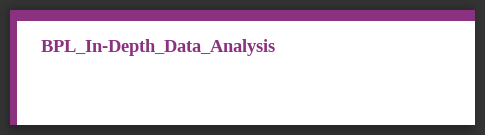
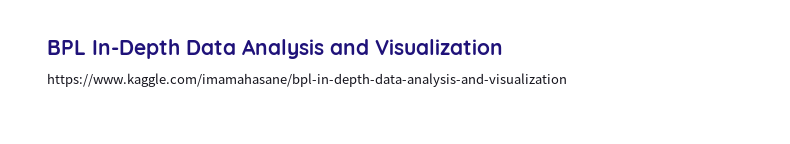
- BPL_In-Depth_Data_Analysis
+ BPL In-Depth Data Analysis and Visualization
+ https://www.kaggle.com/imamahasane/bpl-in-depth-data-analysis-and-visualization

